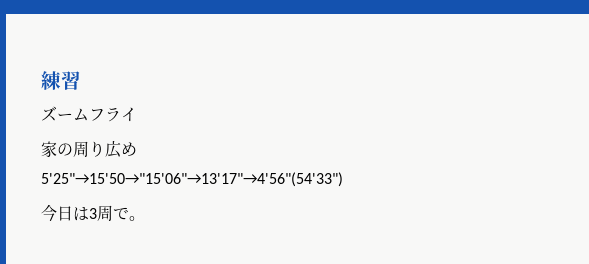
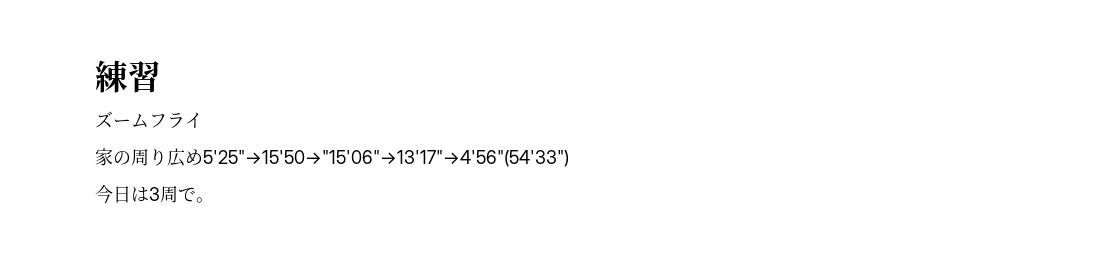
- 家の周り広め
- 5'25"→15'50→"15'06"→13'17"→4'56"(54'33")
+ 家の周り広め5'25"→15'50→"15'06"→13'17"→4'56"(54'33")

